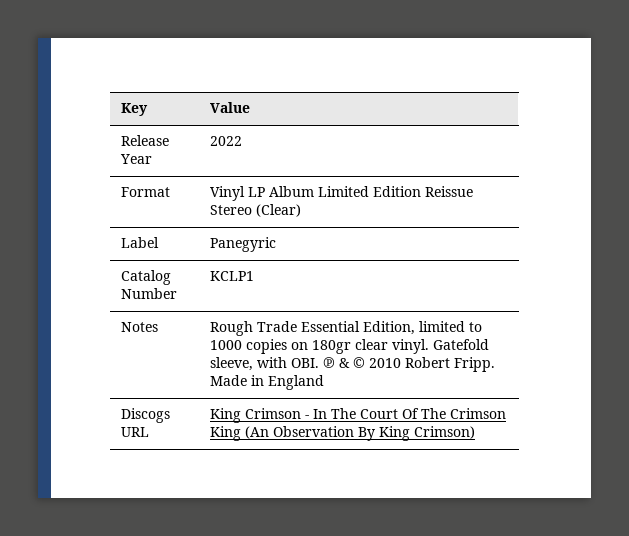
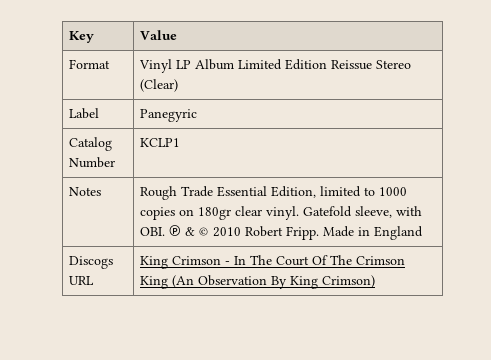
- Release Year | 2022

